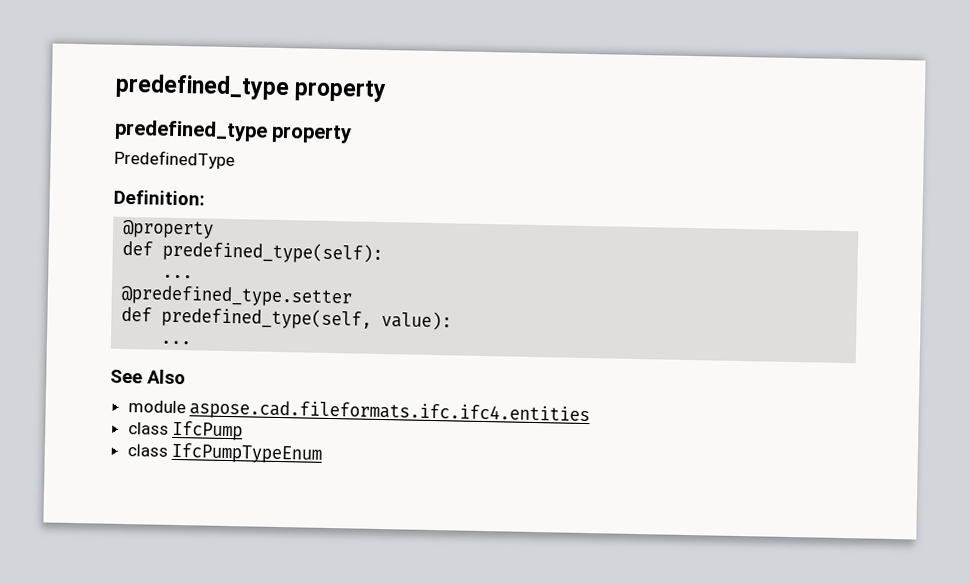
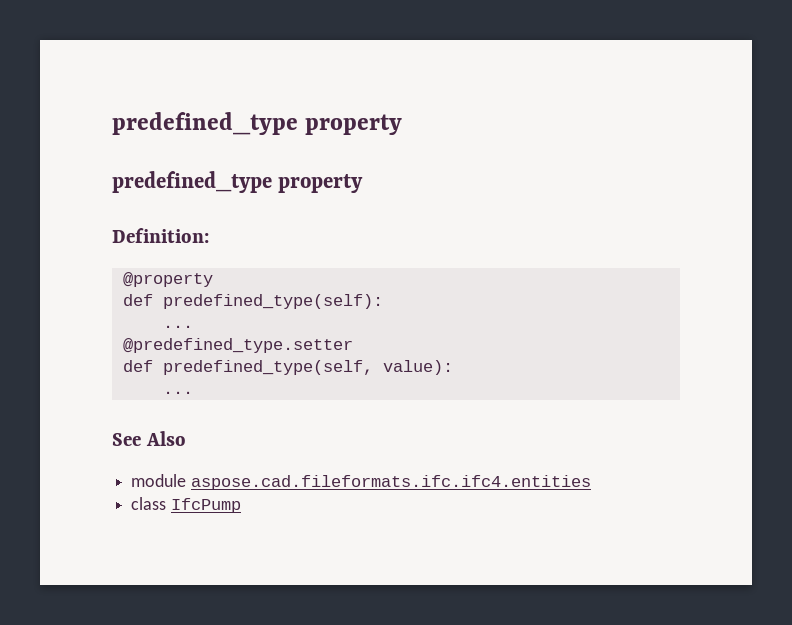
- PredefinedType
- class IfcPumpTypeEnum

